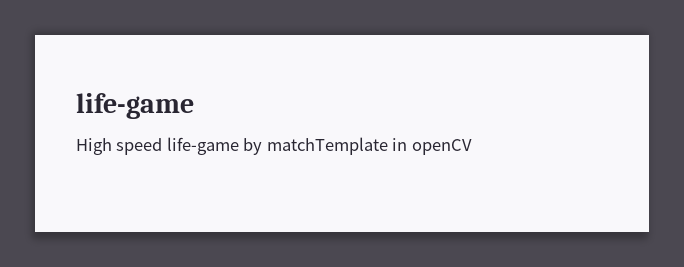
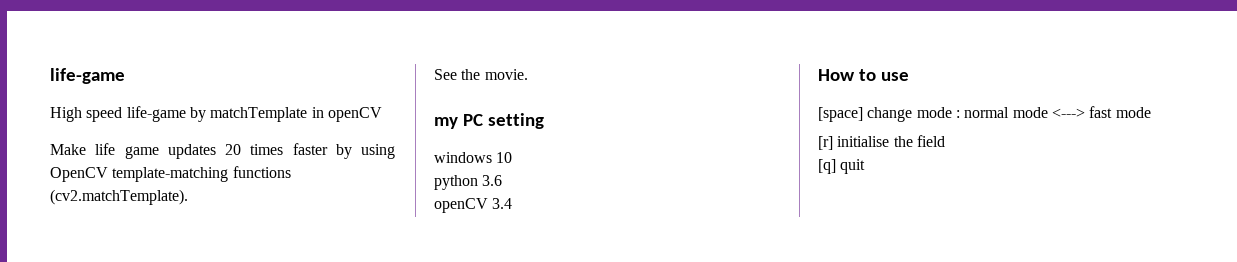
+ Make life game updates 20 times faster by using OpenCV template-matching functions (cv2.matchTemplate).
+ See the movie.
+ my PC setting
+ windows 10
+ python 3.6
+ openCV 3.4
+ How to use
+ [space] change mode : normal mode <---> fast mode
+ [r] initialise the field
+ [q] quit

